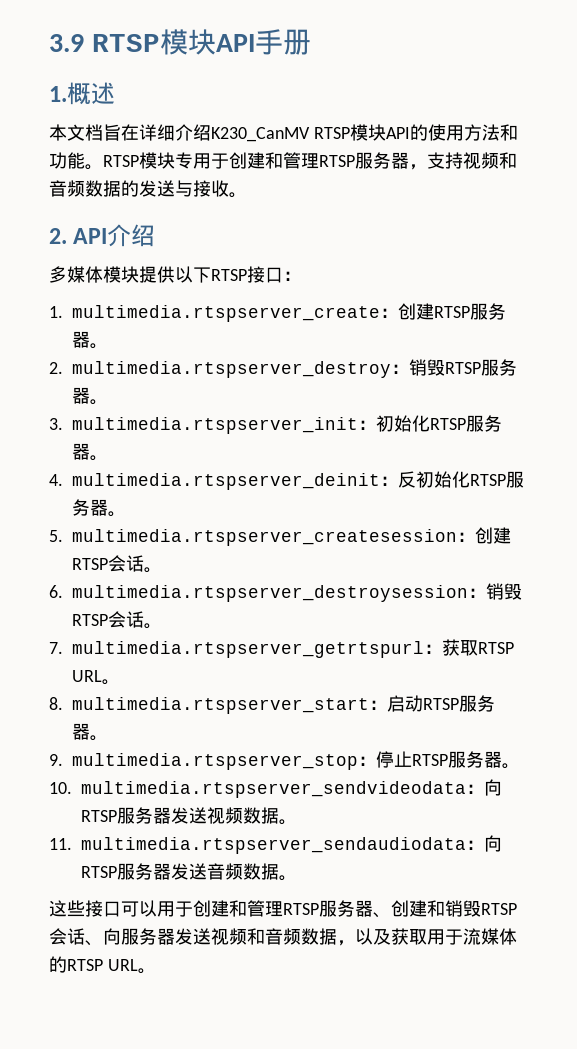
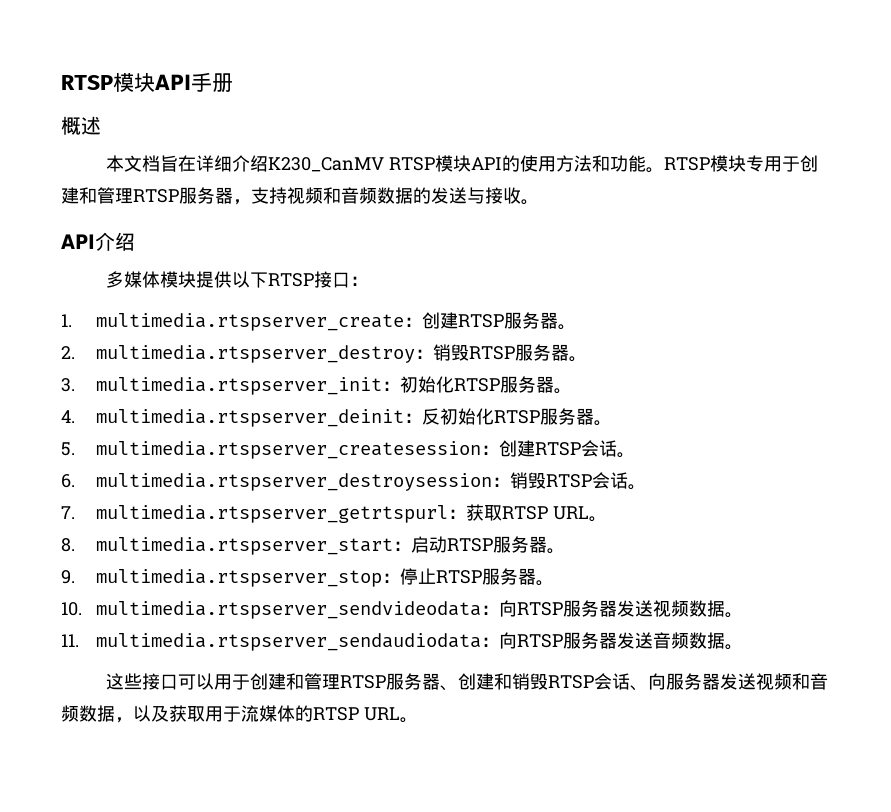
- 3.9 RTSP模块API手册
+ RTSP模块API手册
- 1.概述
+ 概述
- 2. API介绍
+ API介绍

